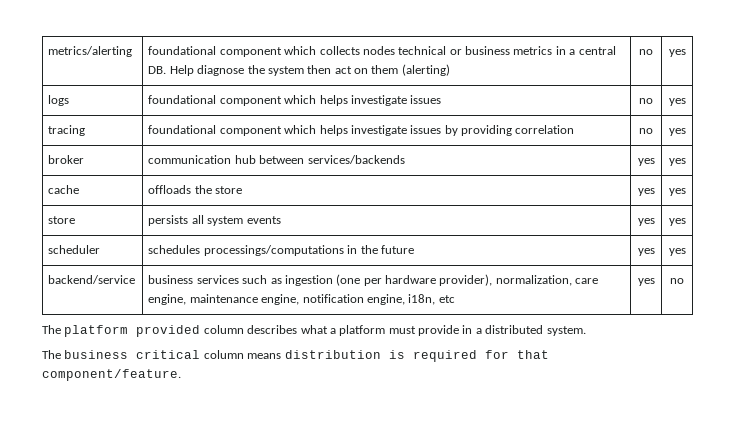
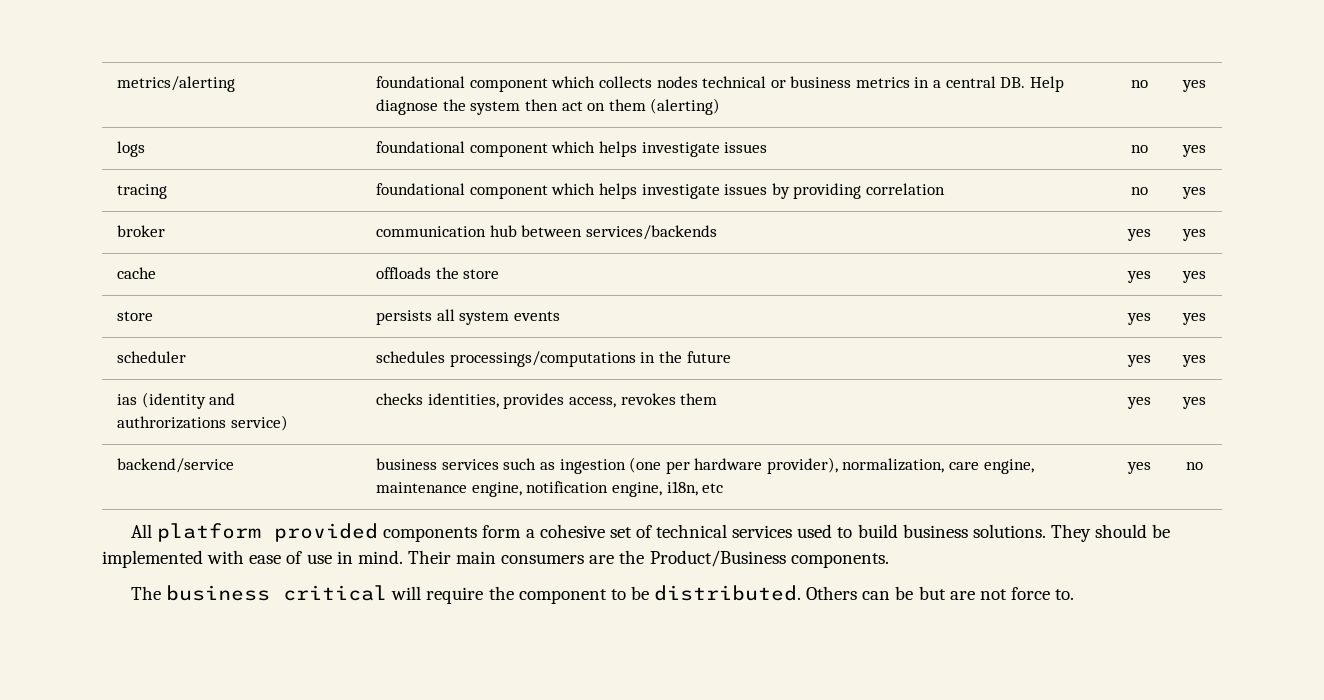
+ ias (identity and authrorizations service) | checks identities, provides access, revokes them | yes | yes
- The platform provided column describes what a platform must provide in a distributed system.
- The business critical column means distribution is required for that component/feature.
+ All platform provided components form a cohesive set of technical services used to build business solutions. They should be implemented with ease of use in mind. Their main consumers are the Product/Business components.
+ The business critical will require the component to be distributed. Others can be but are not force to.

